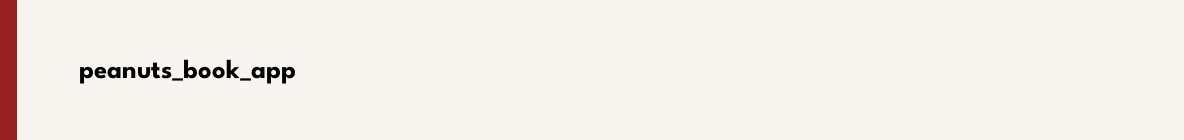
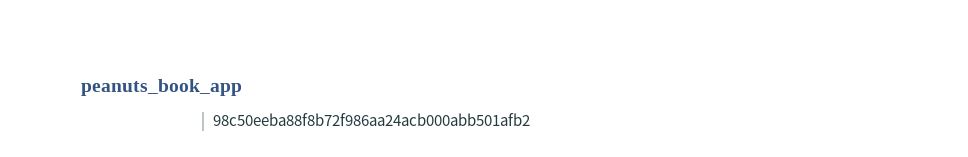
+ 98c50eeba88f8b72f986aa24acb000abb501afb2

